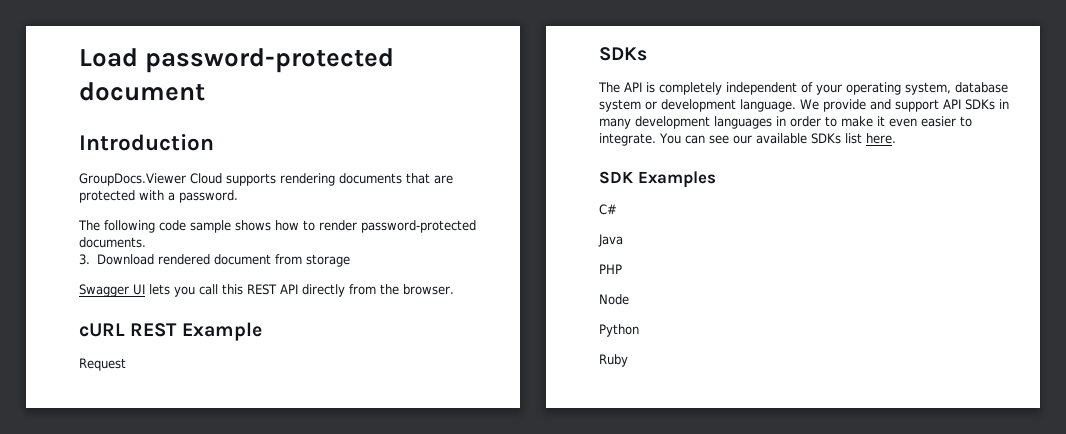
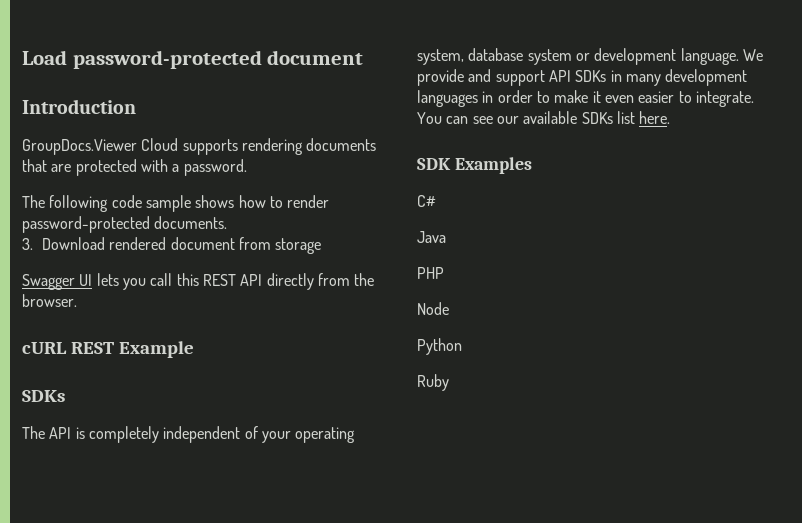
- Request

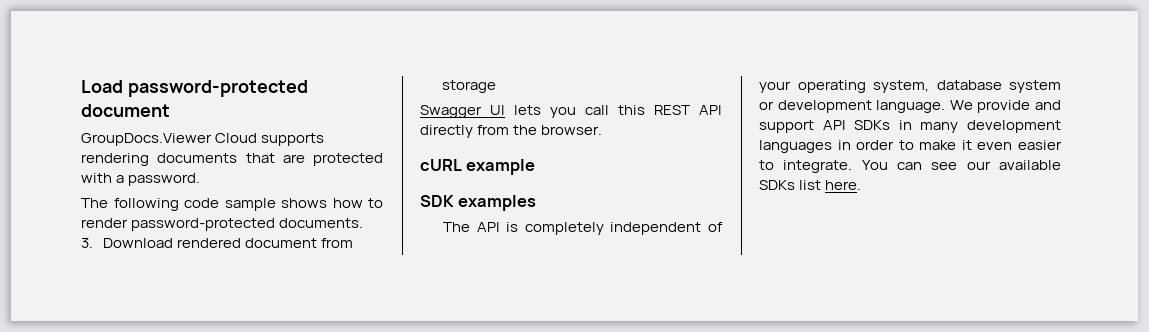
- Introduction
- cURL REST Example
- SDKs
+ cURL example
+ SDK examples
- SDK Examples
- C#
- Java
- PHP
- Node
- Python
- Ruby

